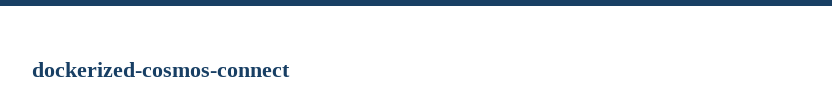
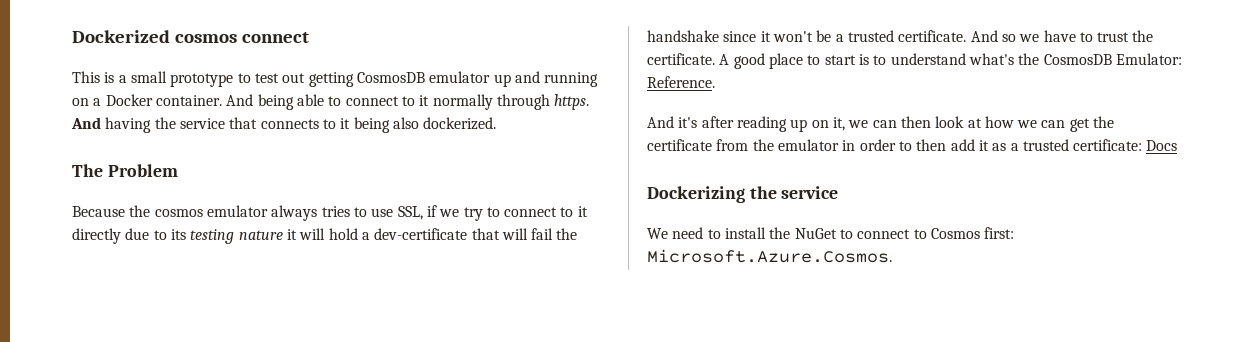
- dockerized-cosmos-connect
+ Dockerized cosmos connect
+ This is a small prototype to test out getting CosmosDB emulator up and running on a Docker container. And being able to connect to it normally through https. And having the service that connects to it being also dockerized.
+ The Problem
+ Because the cosmos emulator always tries to use SSL, if we try to connect to it directly due to its testing nature it will hold a dev-certificate that will fail the handshake since it won't be a trusted certificate. And so we have to trust the certificate. A good place to start is to understand what's the CosmosDB Emulator: Reference.
+ And it's after reading up on it, we can then look at how we can get the certificate from the emulator in order to then add it as a trusted certificate: Docs
+ Dockerizing the service
+ We need to install the NuGet to connect to Cosmos first: Microsoft.Azure.Cosmos.

